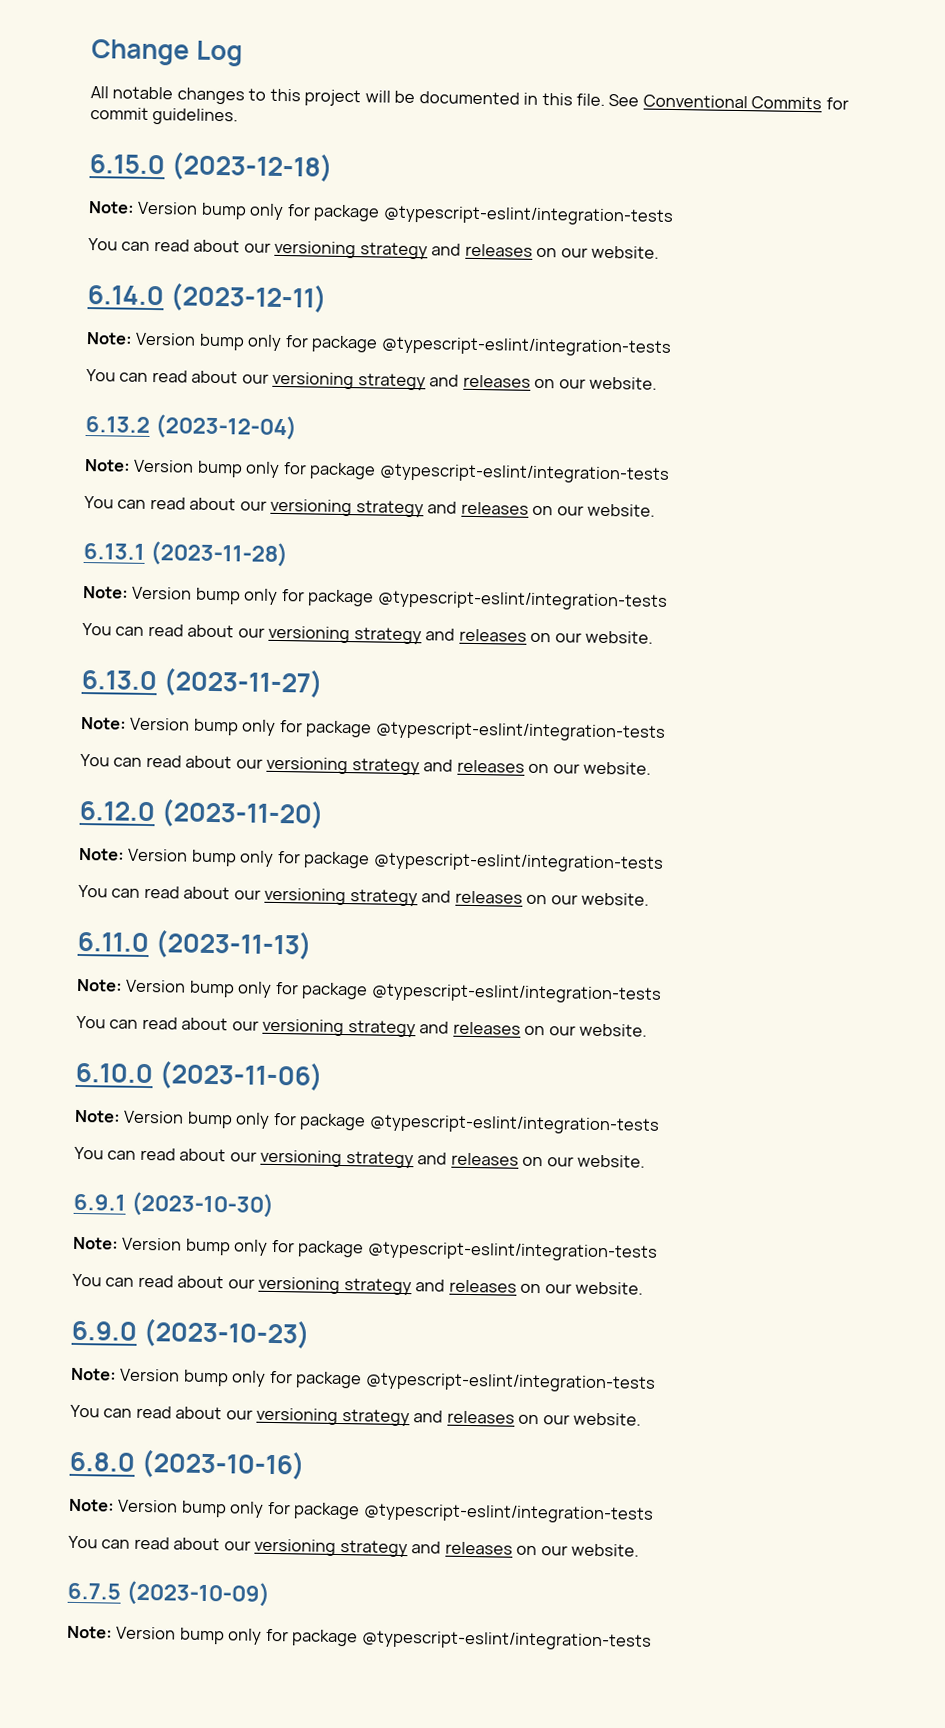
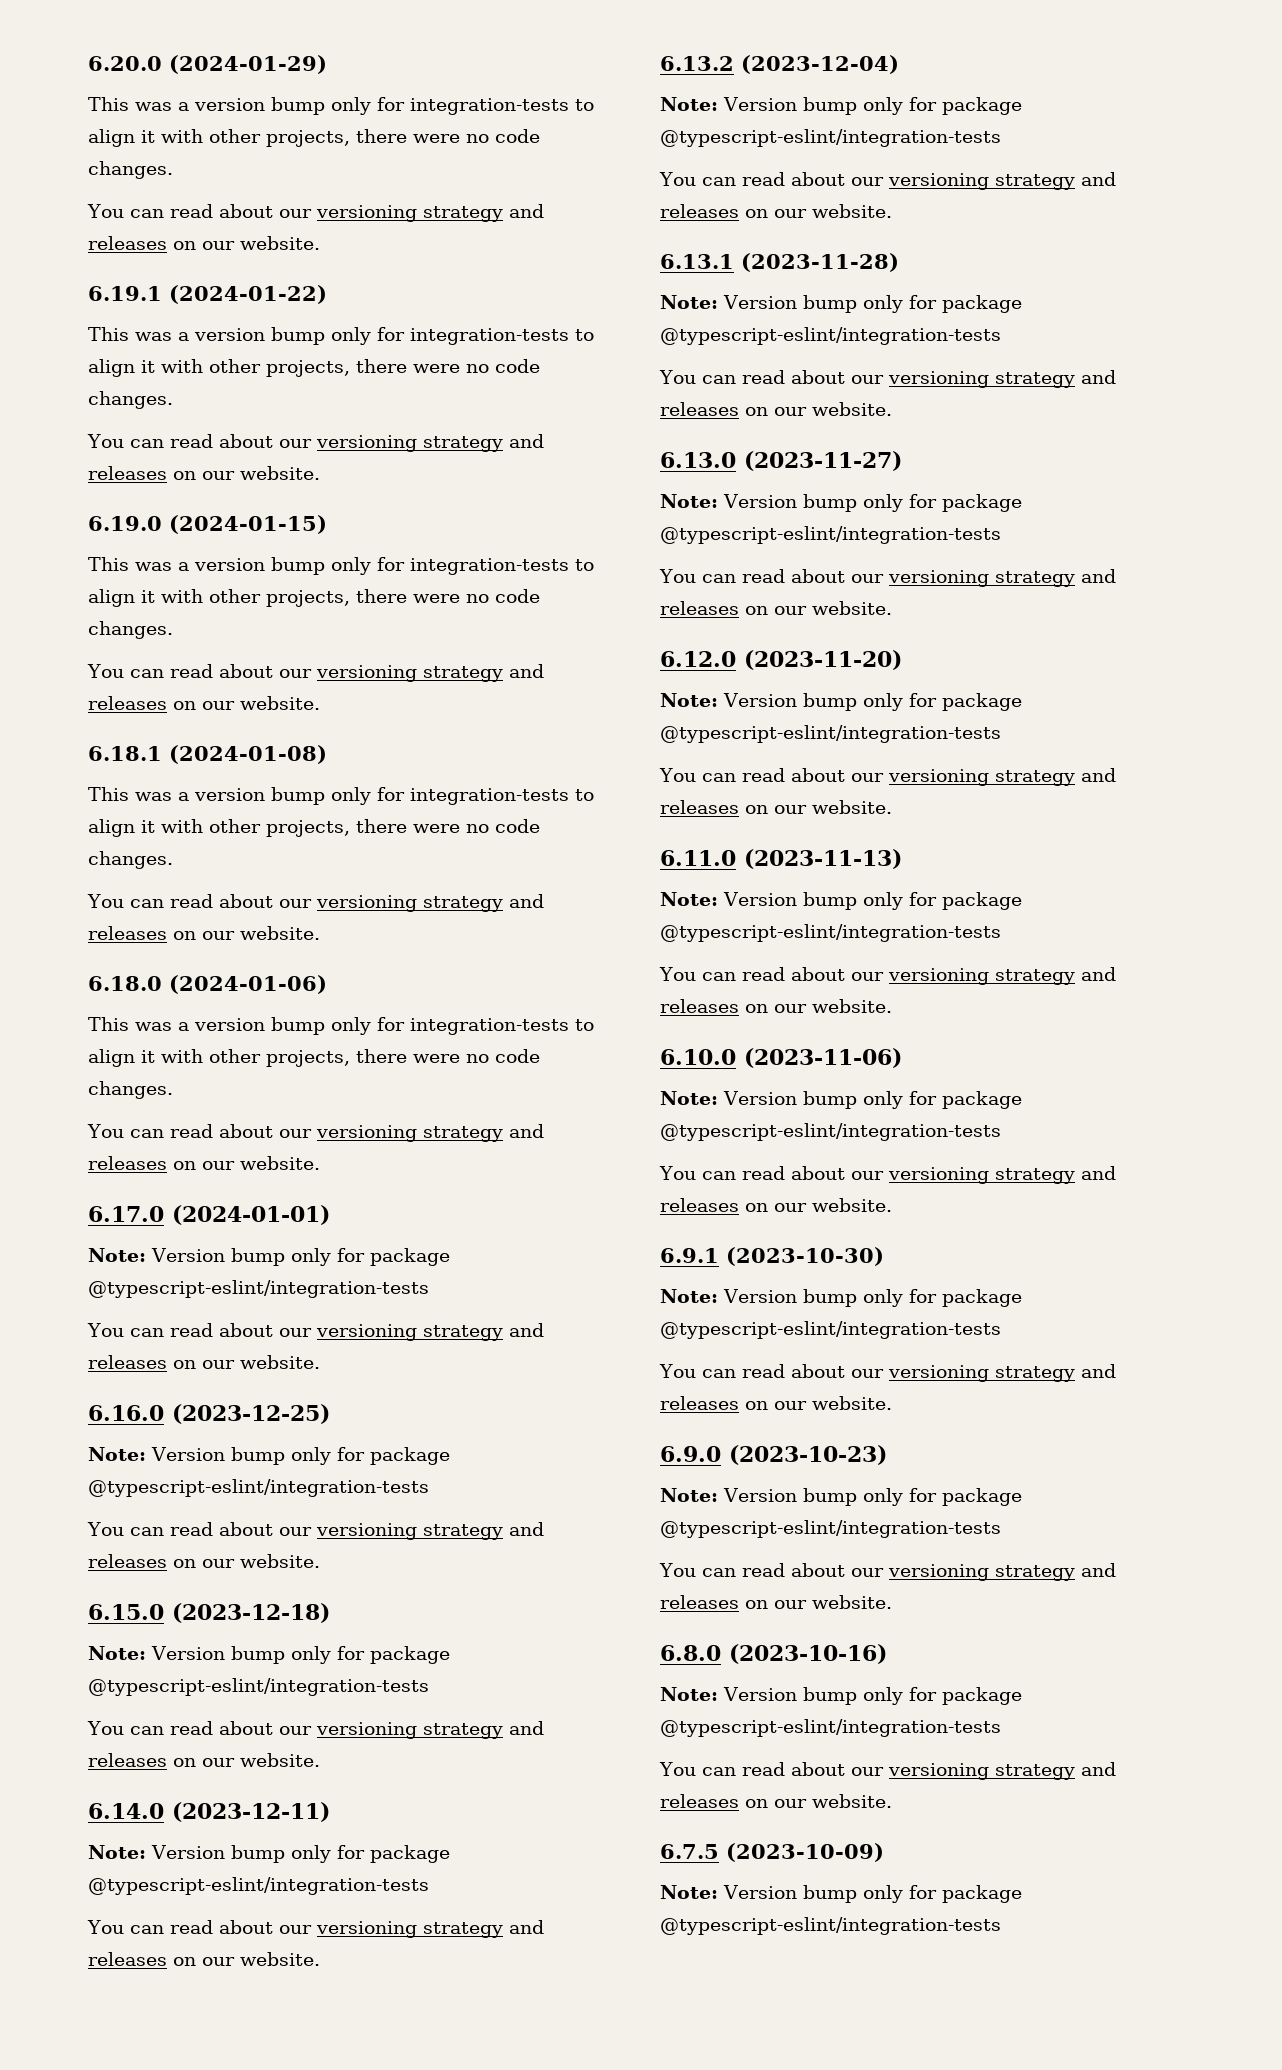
- Change Log
- All notable changes to this project will be documented in this file. See Conventional Commits for commit guidelines.
+ 6.20.0 (2024-01-29)
+ This was a version bump only for integration-tests to align it with other projects, there were no code changes.
+ You can read about our versioning strategy and releases on our website.
+ 6.19.1 (2024-01-22)
+ This was a version bump only for integration-tests to align it with other projects, there were no code changes.
+ You can read about our versioning strategy and releases on our website.
+ 6.19.0 (2024-01-15)
+ This was a version bump only for integration-tests to align it with other projects, there were no code changes.
+ You can read about our versioning strategy and releases on our website.
+ 6.18.1 (2024-01-08)
+ This was a version bump only for integration-tests to align it with other projects, there were no code changes.
+ You can read about our versioning strategy and releases on our website.
+ 6.18.0 (2024-01-06)
+ This was a version bump only for integration-tests to align it with other projects, there were no code changes.
+ You can read about our versioning strategy and releases on our website.
+ 6.17.0 (2024-01-01)
+ Note: Version bump only for package @typescript-eslint/integration-tests
+ You can read about our versioning strategy and releases on our website.
+ 6.16.0 (2023-12-25)
+ Note: Version bump only for package @typescript-eslint/integration-tests
+ You can read about our versioning strategy and releases on our website.

